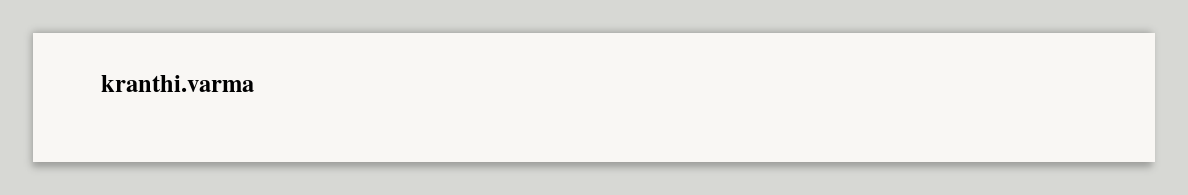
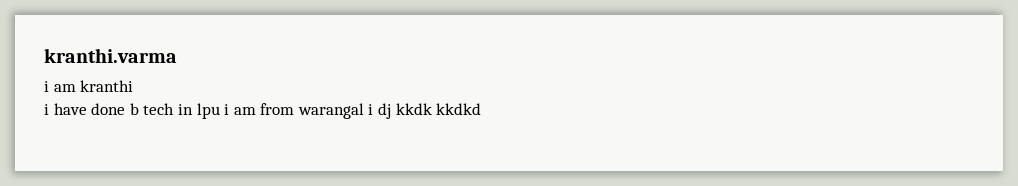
+ i am kranthi
+ i have done b tech in lpu i am from warangal i dj kkdk kkdkd

